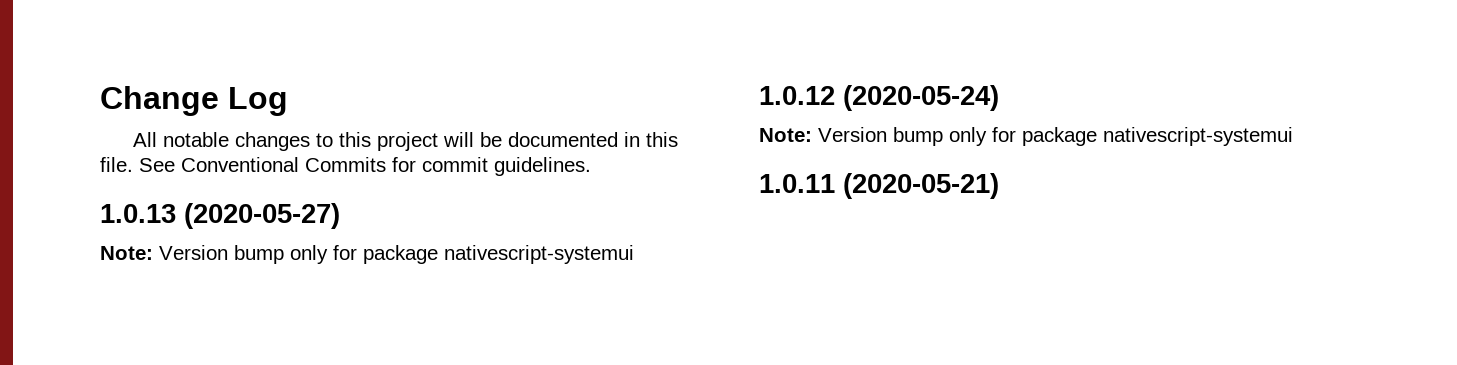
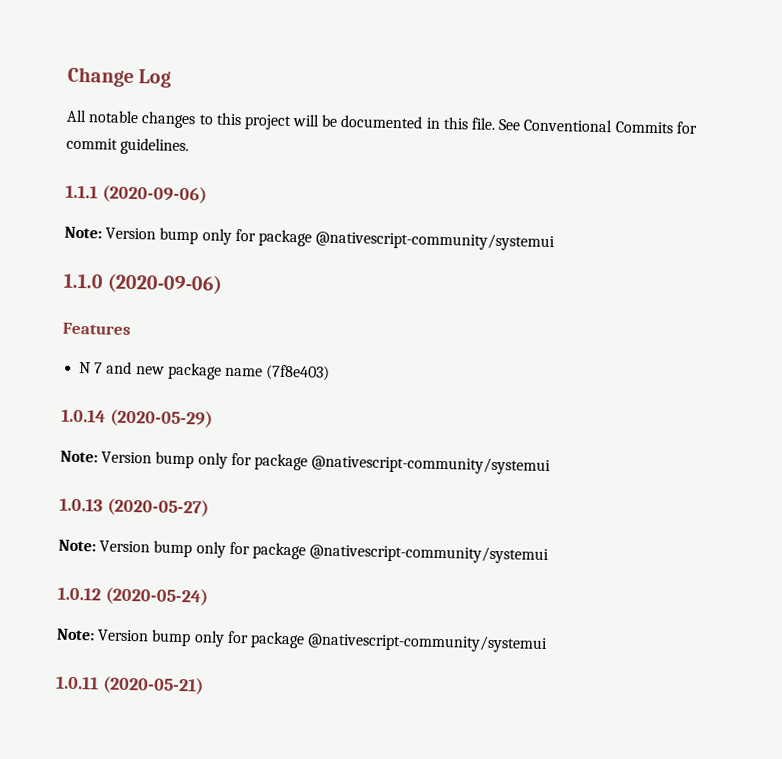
+ 1.1.1 (2020-09-06)
+ Note: Version bump only for package @nativescript-community/systemui
+ 1.1.0 (2020-09-06)
+ Features
+ N 7 and new package name (7f8e403)
+ 1.0.14 (2020-05-29)
+ Note: Version bump only for package @nativescript-community/systemui
  1.0.13 (2020-05-27)
- Note: Version bump only for package nativescript-systemui
+ Note: Version bump only for package @nativescript-community/systemui
  1.0.12 (2020-05-24)
- Note: Version bump only for package nativescript-systemui
+ Note: Version bump only for package @nativescript-community/systemui

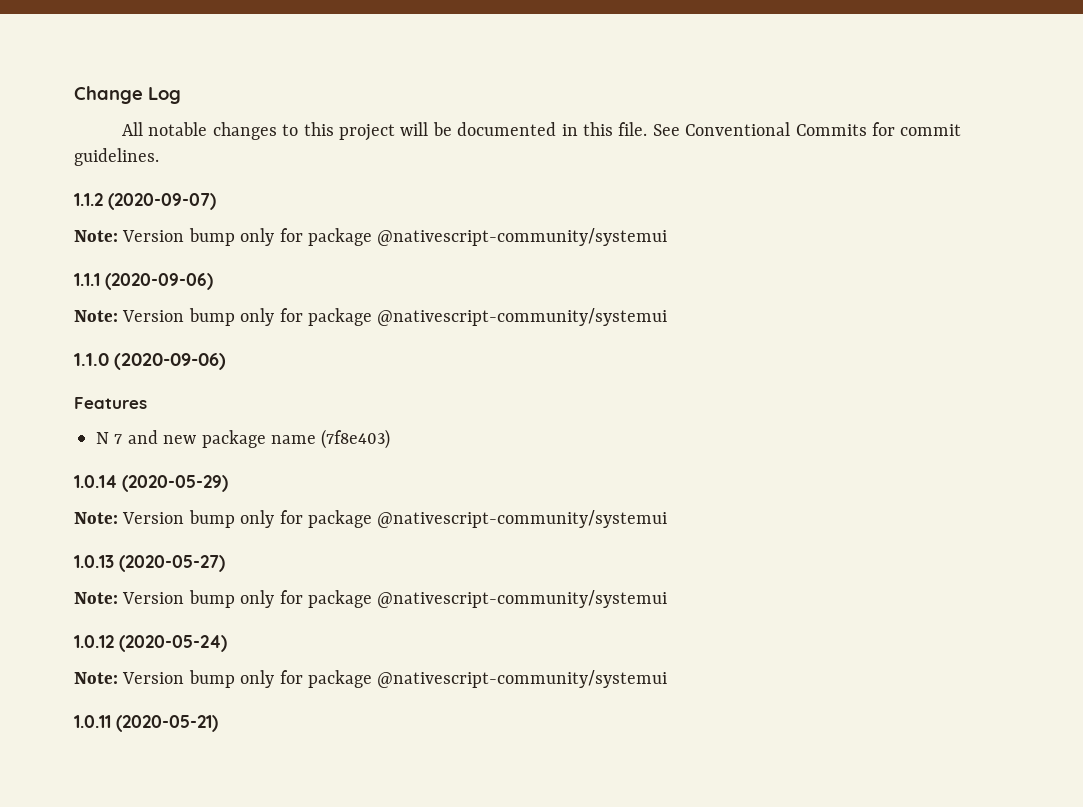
+ 1.1.2 (2020-09-07)
+ Note: Version bump only for package @nativescript-community/systemui

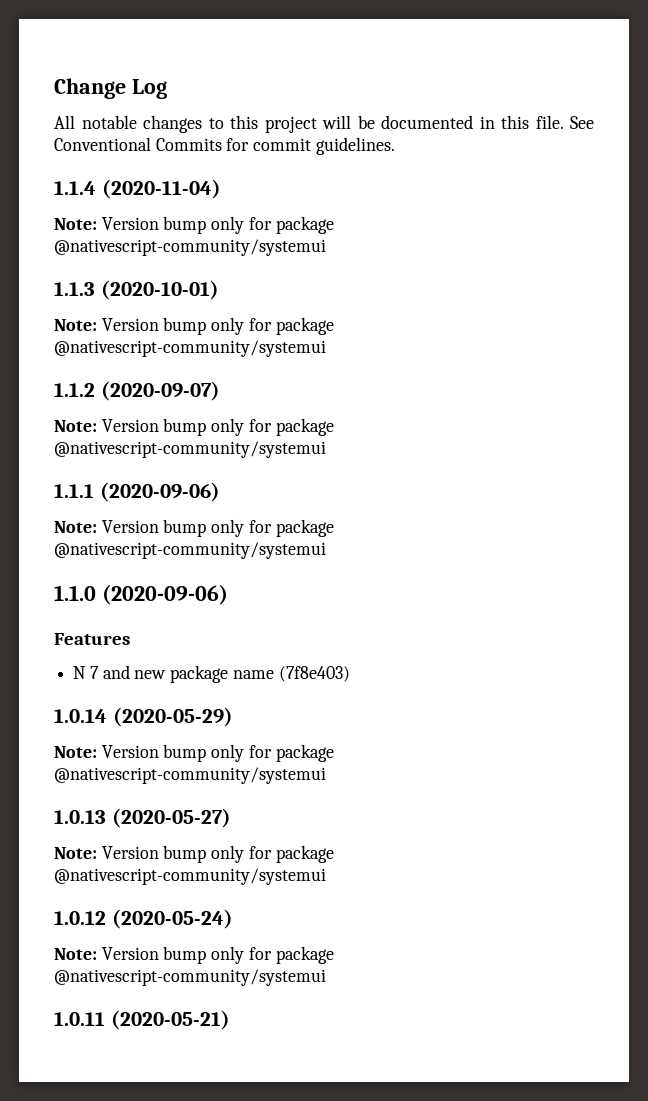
+ 1.1.4 (2020-11-04)
+ Note: Version bump only for package @nativescript-community/systemui
+ 1.1.3 (2020-10-01)
+ Note: Version bump only for package @nativescript-community/systemui

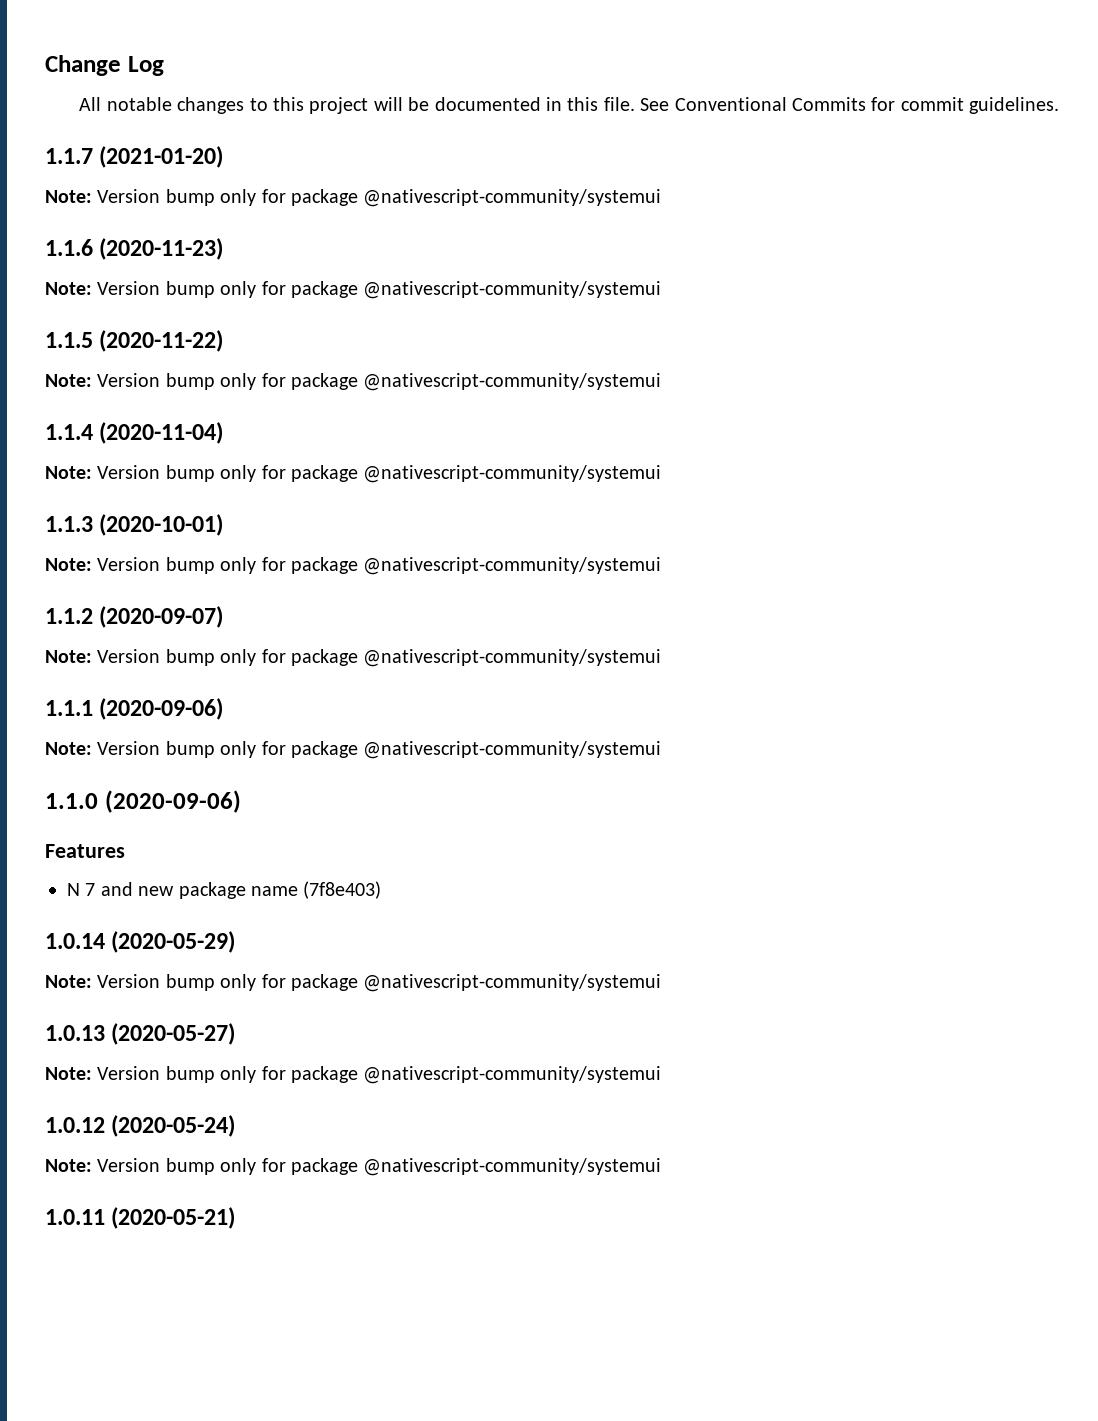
+ 1.1.7 (2021-01-20)
+ Note: Version bump only for package @nativescript-community/systemui
+ 1.1.6 (2020-11-23)
+ Note: Version bump only for package @nativescript-community/systemui
+ 1.1.5 (2020-11-22)
+ Note: Version bump only for package @nativescript-community/systemui

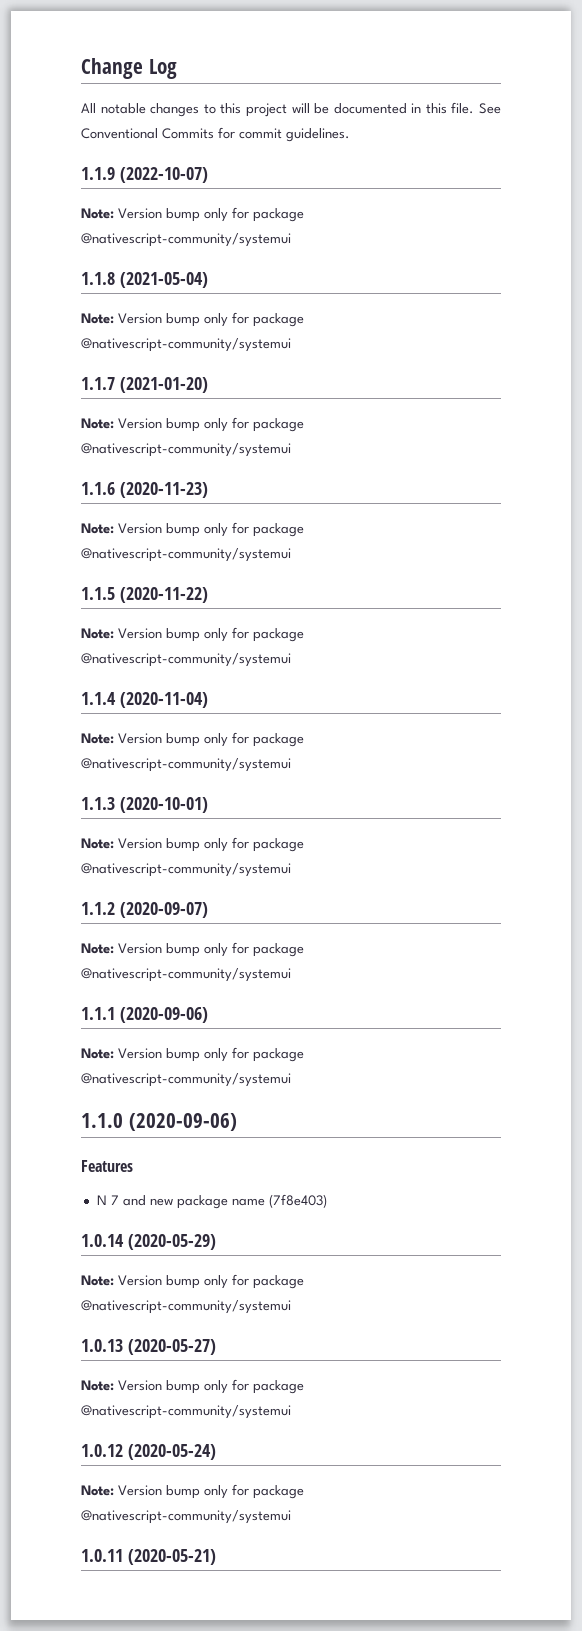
+ 1.1.9 (2022-10-07)
+ Note: Version bump only for package @nativescript-community/systemui
+ 1.1.8 (2021-05-04)
+ Note: Version bump only for package @nativescript-community/systemui

